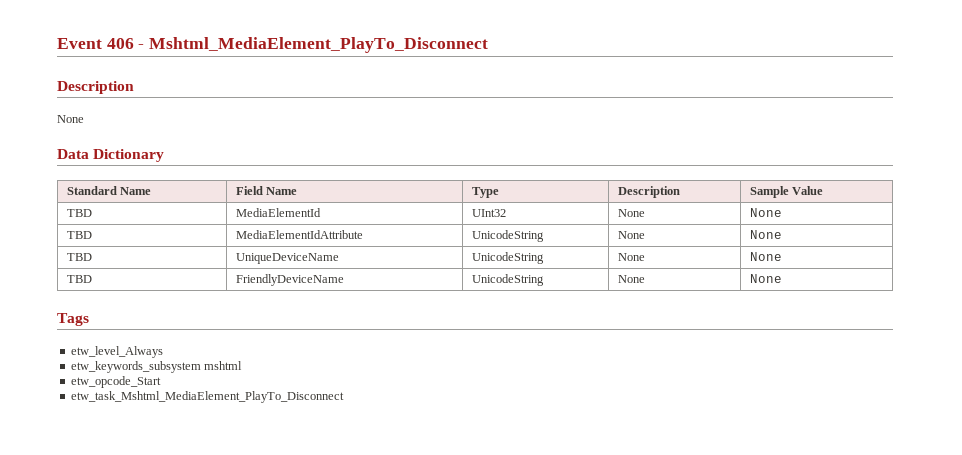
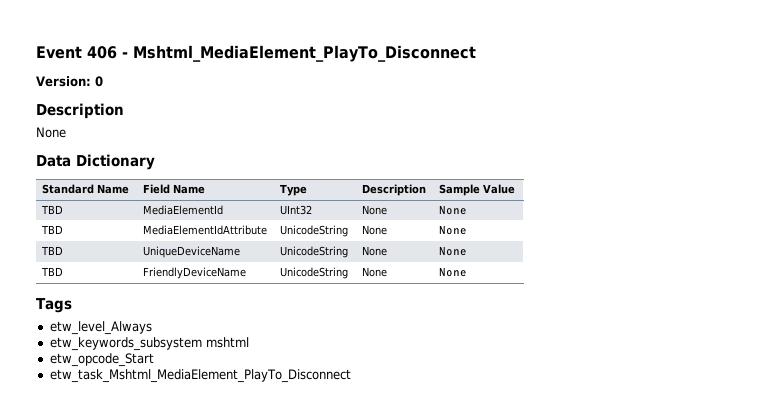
+ Version: 0

